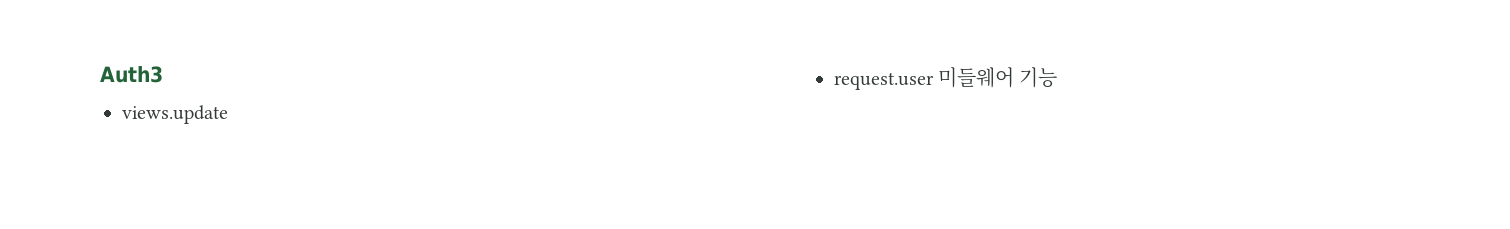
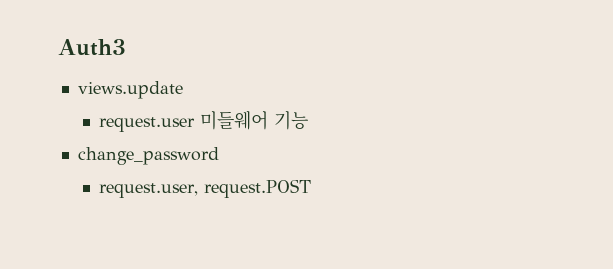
+ change_password
+ request.user, request.POST

